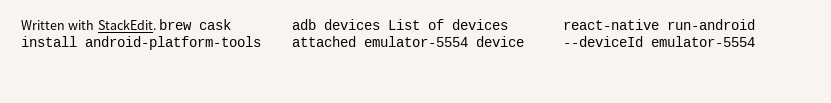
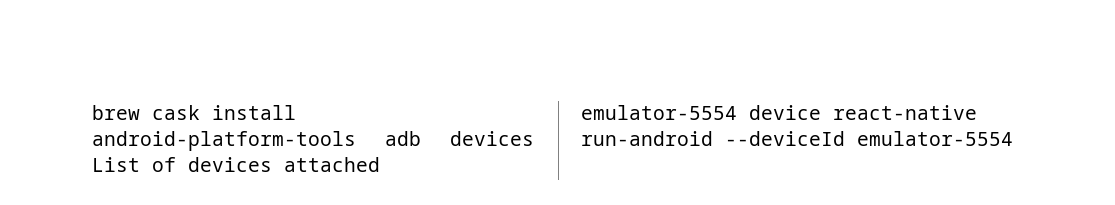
- Written with StackEdit. brew cask install android-platform-tools adb devices List of devices attached emulator-5554 device react-native run-android --deviceId emulator-5554
+ brew cask install android-platform-tools adb devices List of devices attached emulator-5554 device react-native run-android --deviceId emulator-5554

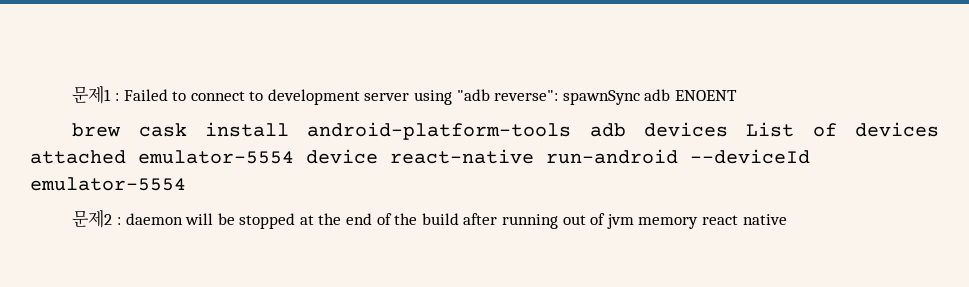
+ 문제1 : Failed to connect to development server using "adb reverse": spawnSync adb ENOENT
+ 문제2 : daemon will be stopped at the end of the build after running out of jvm memory react native

